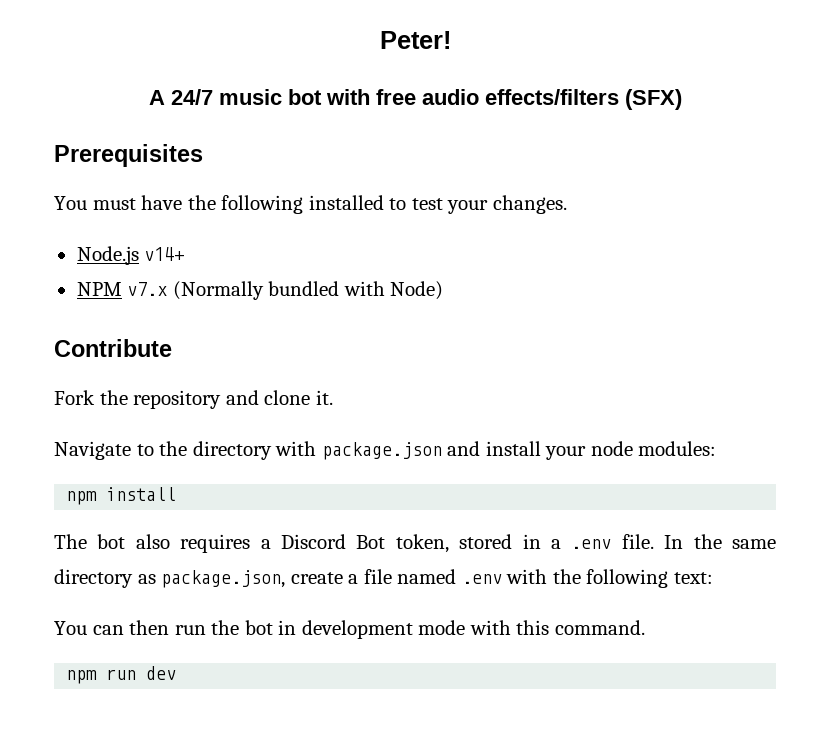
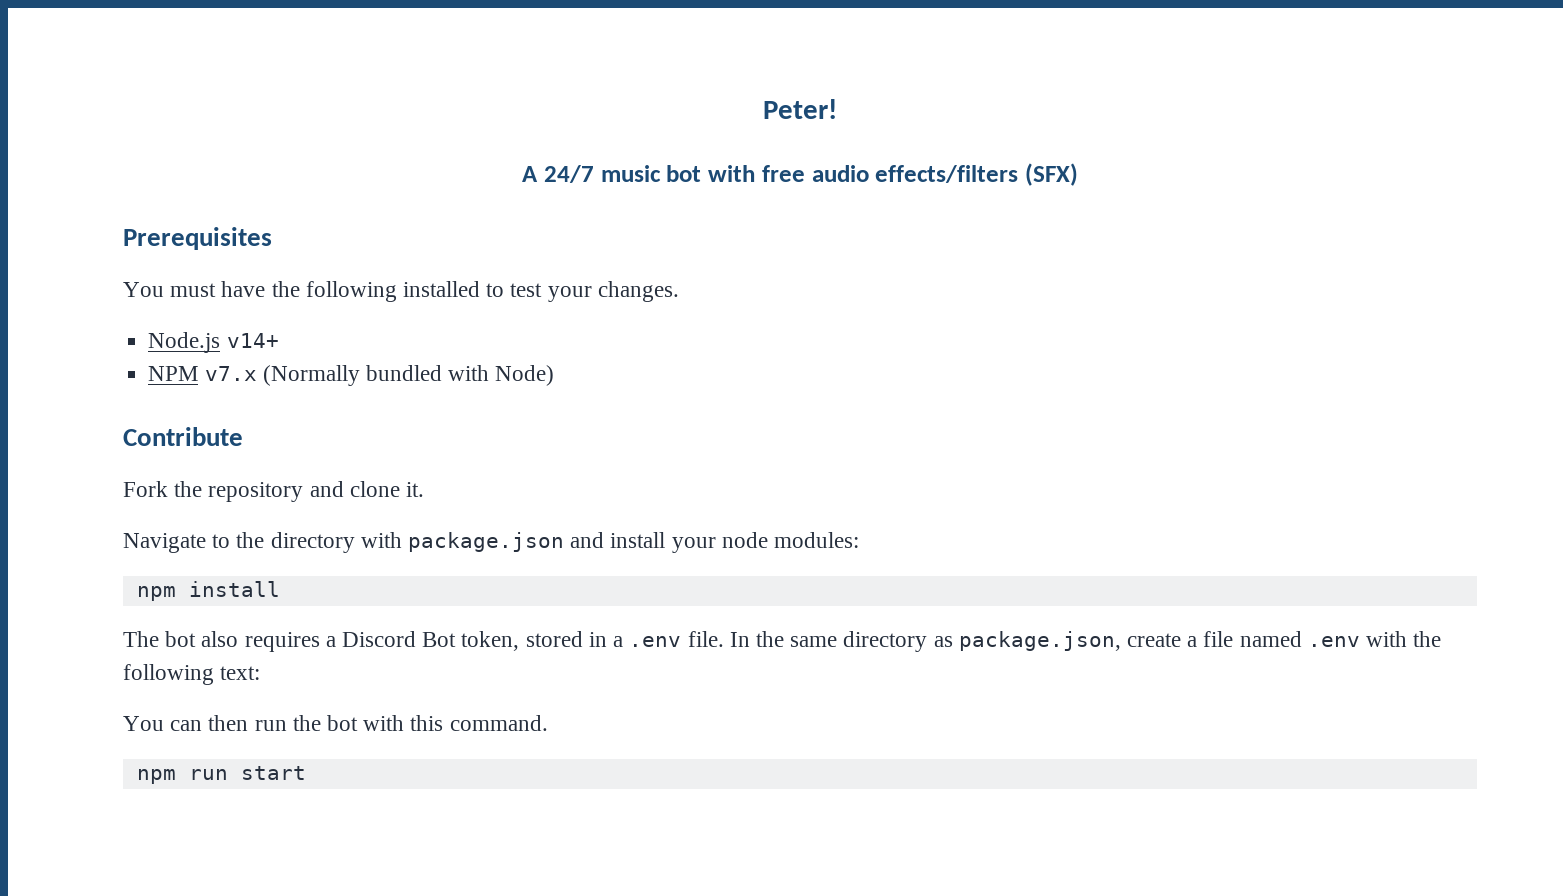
- You can then run the bot in development mode with this command.
+ You can then run the bot with this command.
- npm run dev
+ npm run start

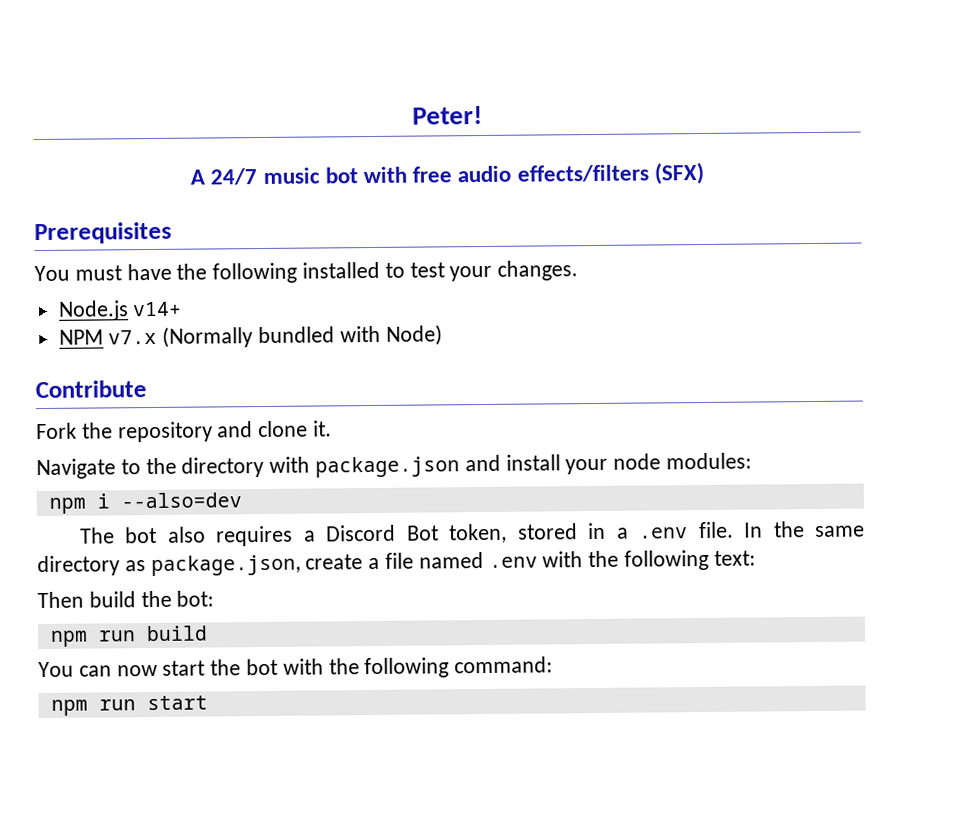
- npm install
+ npm i --also=dev
+ Then build the bot:
+ npm run build
- You can then run the bot with this command.
+ You can now start the bot with the following command:

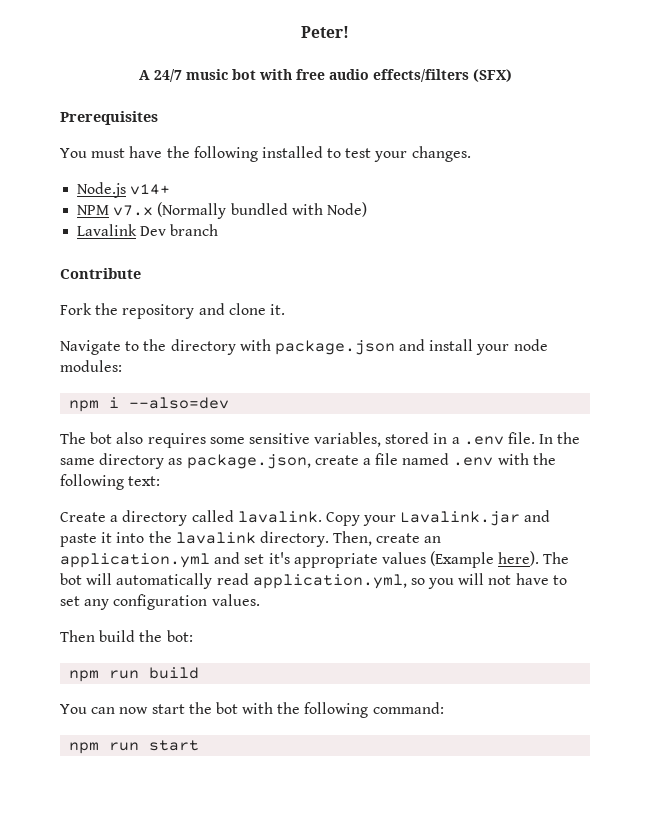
+ Lavalink Dev branch
- The bot also requires a Discord Bot token, stored in a .env file.
+ The bot also requires some sensitive variables, stored in a .env file.
+ Create a directory called lavalink. Copy your Lavalink.jar and paste it into the lavalink directory. Then, create an application.yml and set it's appropriate values (Example here). The bot will automatically read application.yml, so you will not have to set any configuration values.

